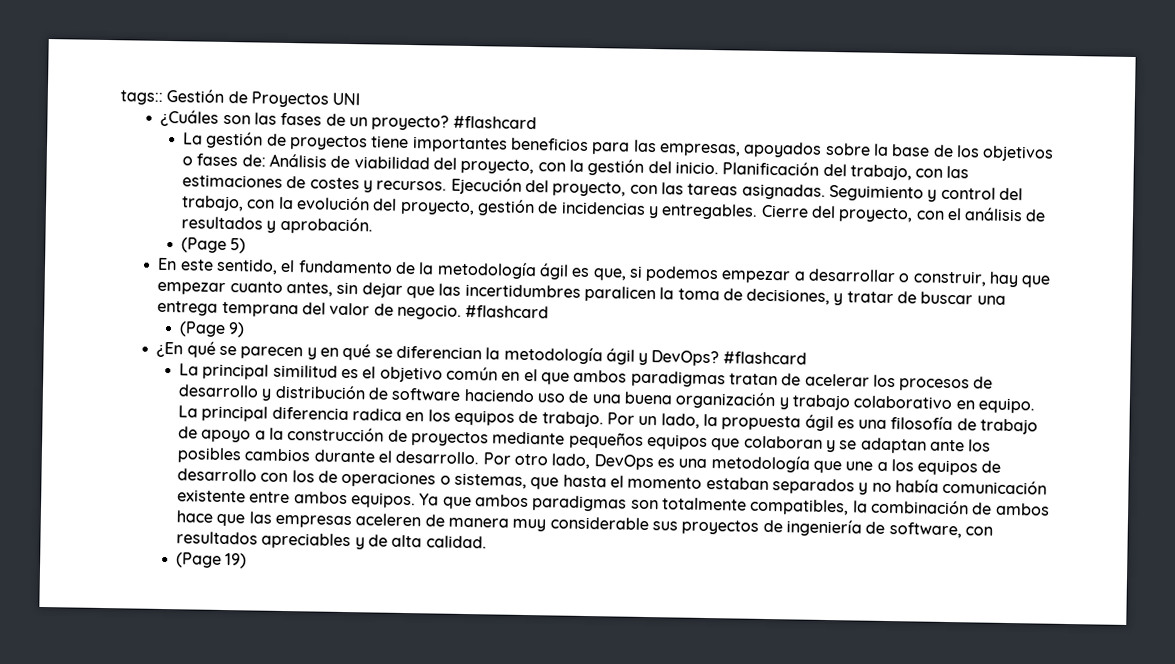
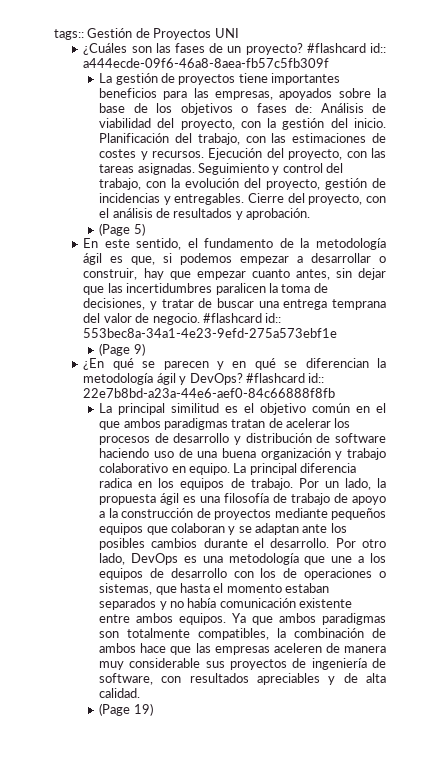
- ¿Cuáles son las fases de un proyecto? #flashcard
+ ¿Cuáles son las fases de un proyecto? #flashcard id:: a444ecde-09f6-46a8-8aea-fb57c5fb309f
- En este sentido, el fundamento de la metodología ágil es que, si podemos empezar a desarrollar o construir, hay que empezar cuanto antes, sin dejar que las incertidumbres paralicen la toma de decisiones, y tratar de buscar una entrega temprana del valor de negocio. #flashcard
+ En este sentido, el fundamento de la metodología ágil es que, si podemos empezar a desarrollar o construir, hay que empezar cuanto antes, sin dejar que las incertidumbres paralicen la toma de decisiones, y tratar de buscar una entrega temprana del valor de negocio. #flashcard id:: 553bec8a-34a1-4e23-9efd-275a573ebf1e
- ¿En qué se parecen y en qué se diferencian la metodología ágil y DevOps? #flashcard
+ ¿En qué se parecen y en qué se diferencian la metodología ágil y DevOps? #flashcard id:: 22e7b8bd-a23a-44e6-aef0-84c66888f8fb

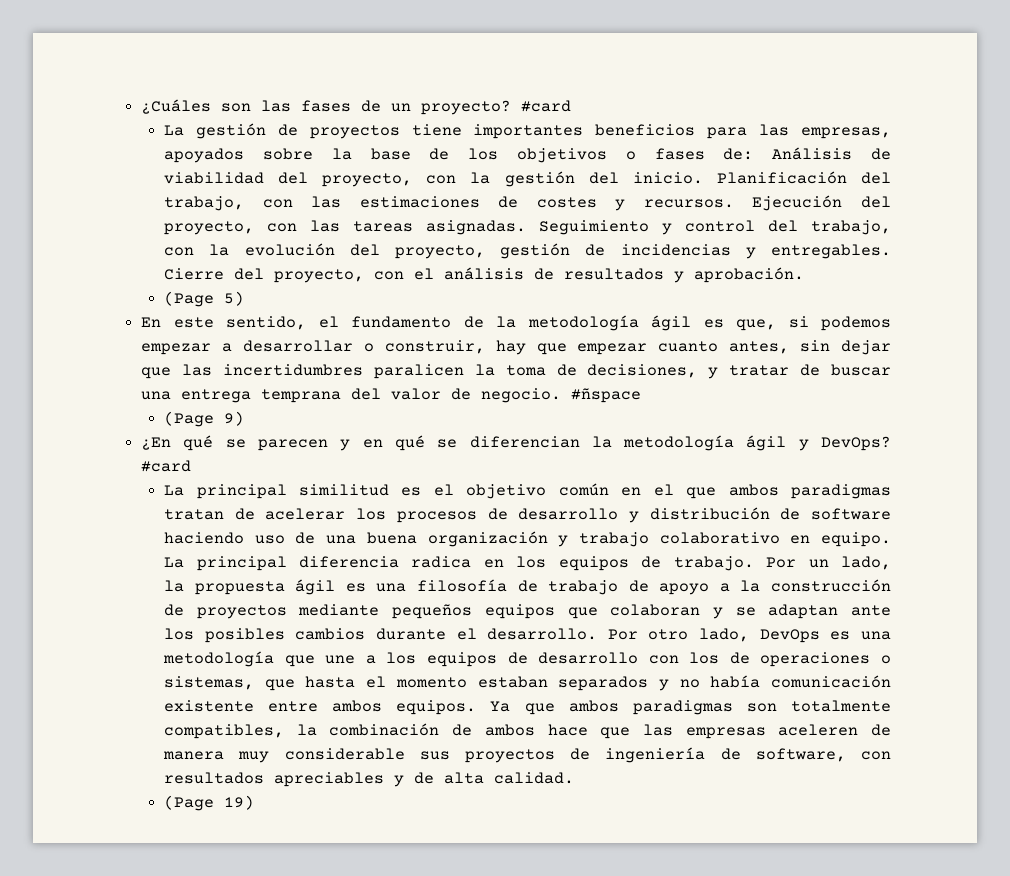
- tags:: Gestión de Proyectos UNI
- ¿Cuáles son las fases de un proyecto? #flashcard id:: a444ecde-09f6-46a8-8aea-fb57c5fb309f
+ ¿Cuáles son las fases de un proyecto? #card
- #flashcard id:: 553bec8a-34a1-4e23-9efd-275a573ebf1e
+ #ñspace
- ¿En qué se parecen y en qué se diferencian la metodología ágil y DevOps? #flashcard id:: 22e7b8bd-a23a-44e6-aef0-84c66888f8fb
+ ¿En qué se parecen y en qué se diferencian la metodología ágil y DevOps? #card

